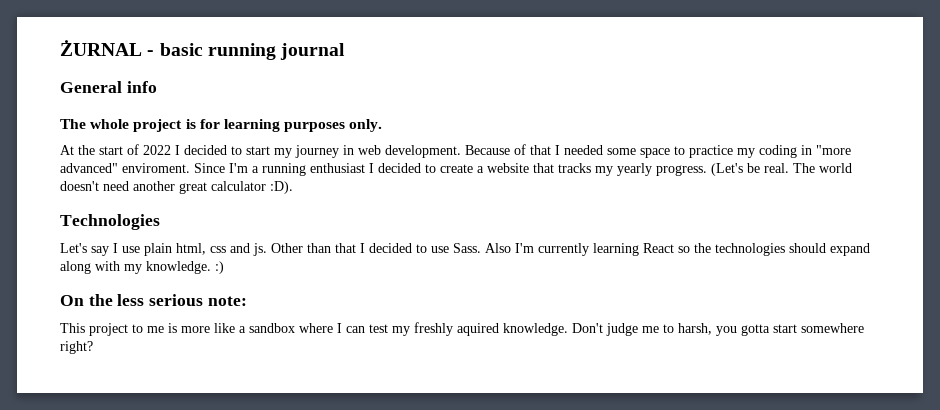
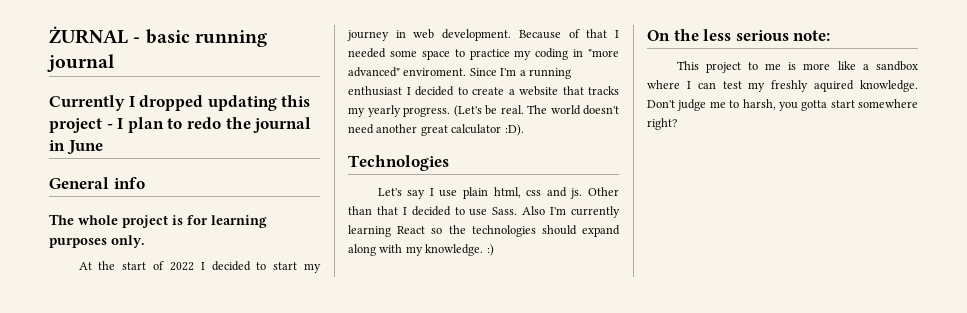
+ Currently I dropped updating this project - I plan to redo the journal in June

